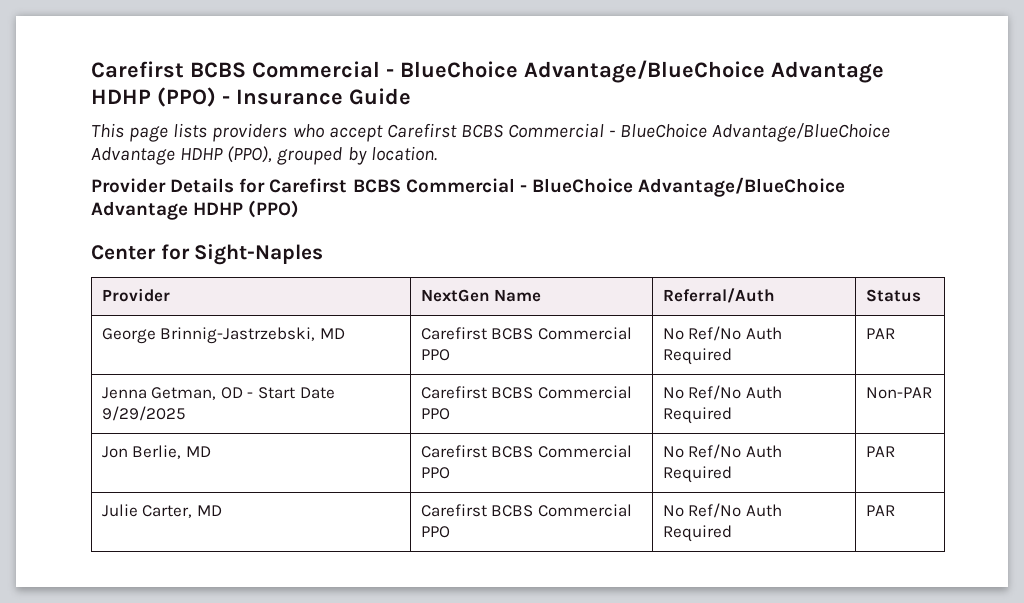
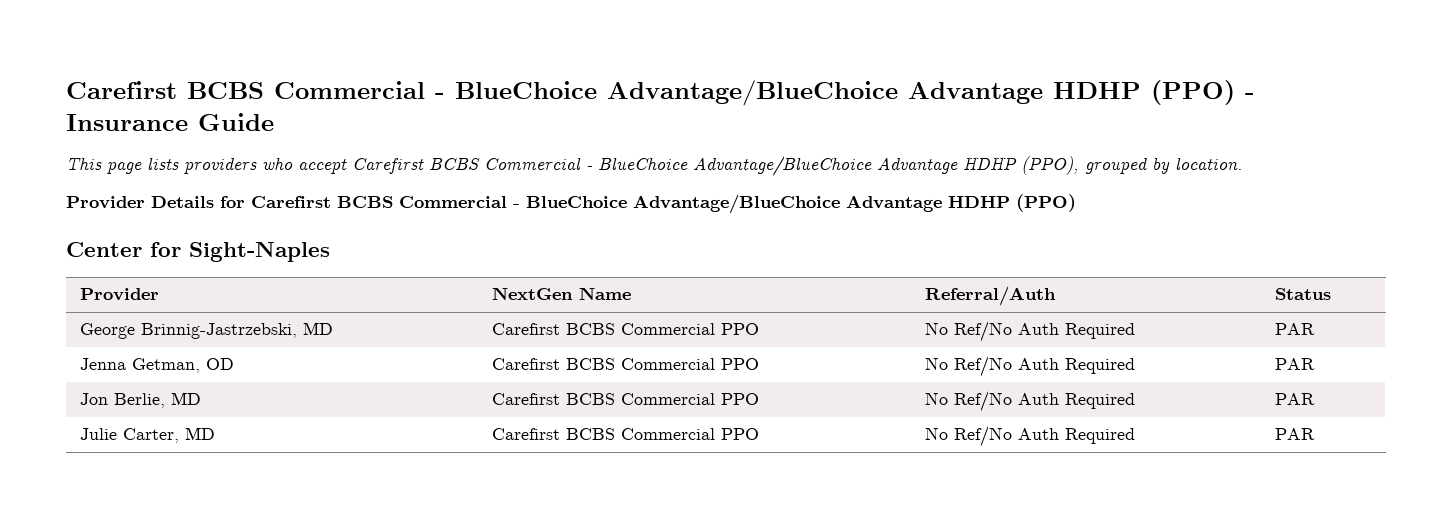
- Jenna Getman, OD - Start Date 9/29/2025 | Carefirst BCBS Commercial PPO | No Ref/No Auth Required | Non-PAR
+ Jenna Getman, OD | Carefirst BCBS Commercial PPO | No Ref/No Auth Required | PAR

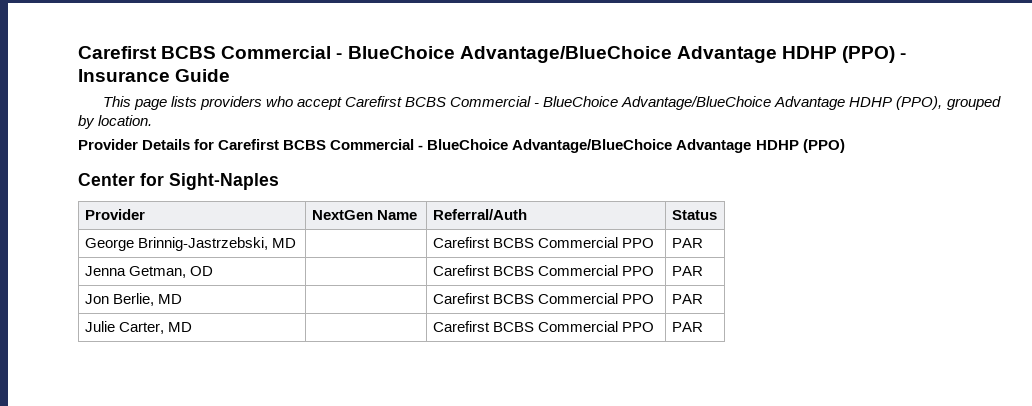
- George Brinnig-Jastrzebski, MD | Carefirst BCBS Commercial PPO | No Ref/No Auth Required | PAR
+ George Brinnig-Jastrzebski, MD | | Carefirst BCBS Commercial PPO | PAR
- Jenna Getman, OD | Carefirst BCBS Commercial PPO | No Ref/No Auth Required | PAR
+ Jenna Getman, OD | | Carefirst BCBS Commercial PPO | PAR
- Jon Berlie, MD | Carefirst BCBS Commercial PPO | No Ref/No Auth Required | PAR
+ Jon Berlie, MD | | Carefirst BCBS Commercial PPO | PAR
- Julie Carter, MD | Carefirst BCBS Commercial PPO | No Ref/No Auth Required | PAR
+ Julie Carter, MD | | Carefirst BCBS Commercial PPO | PAR

